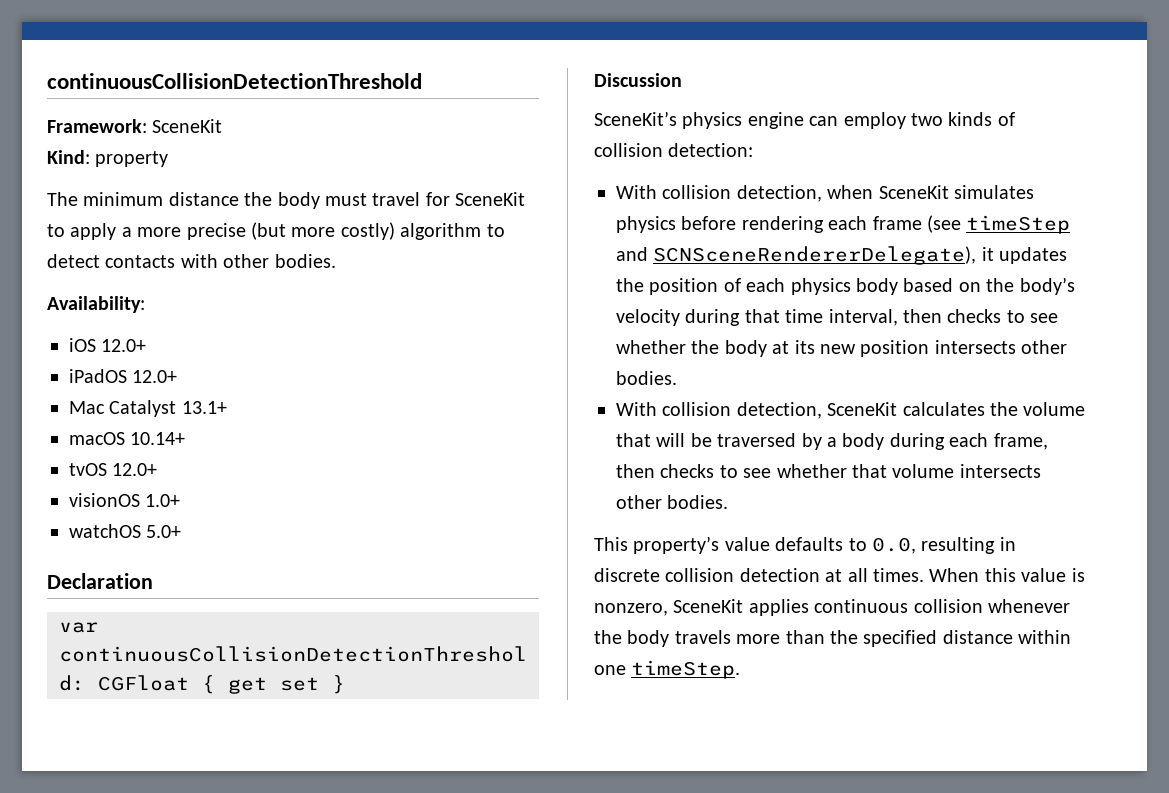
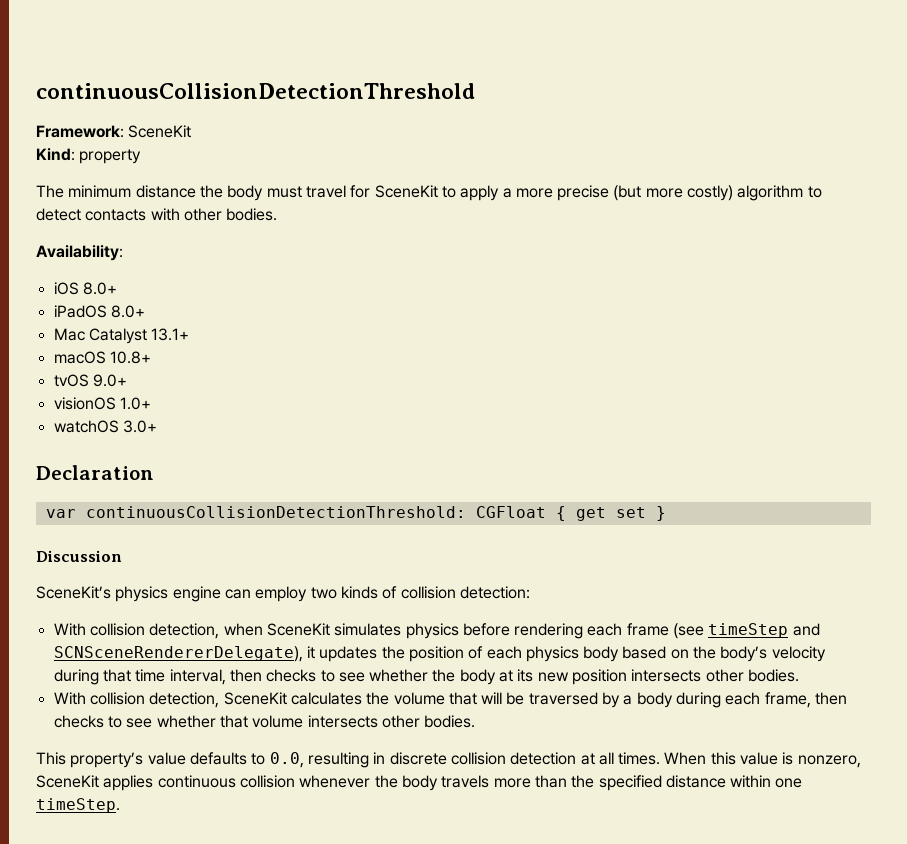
- iOS 12.0+
+ iOS 8.0+
- iPadOS 12.0+
+ iPadOS 8.0+
- macOS 10.14+
+ macOS 10.8+
- tvOS 12.0+
+ tvOS 9.0+
- watchOS 5.0+
+ watchOS 3.0+

